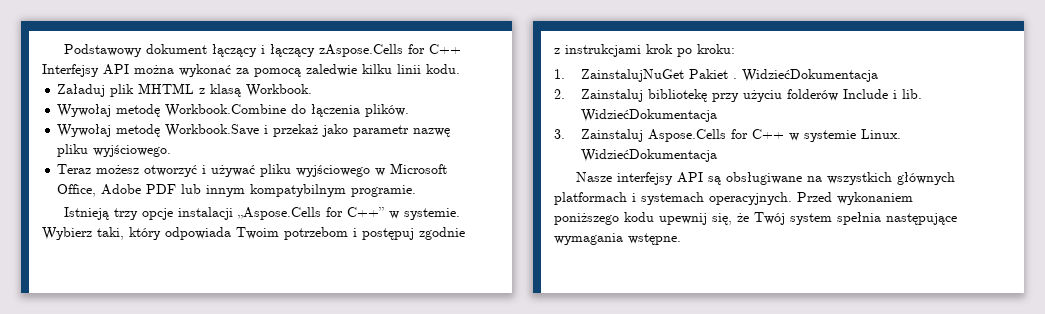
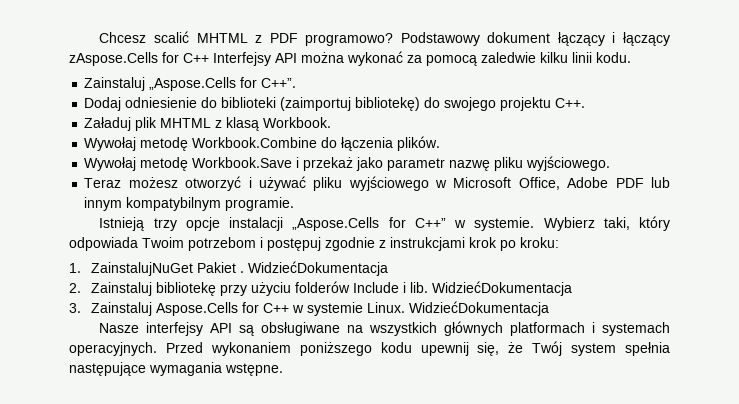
+ Chcesz scalić MHTML z PDF programowo?
+ Zainstaluj „Aspose.Cells for C++”.
+ Dodaj odniesienie do biblioteki (zaimportuj bibliotekę) do swojego projektu C++.

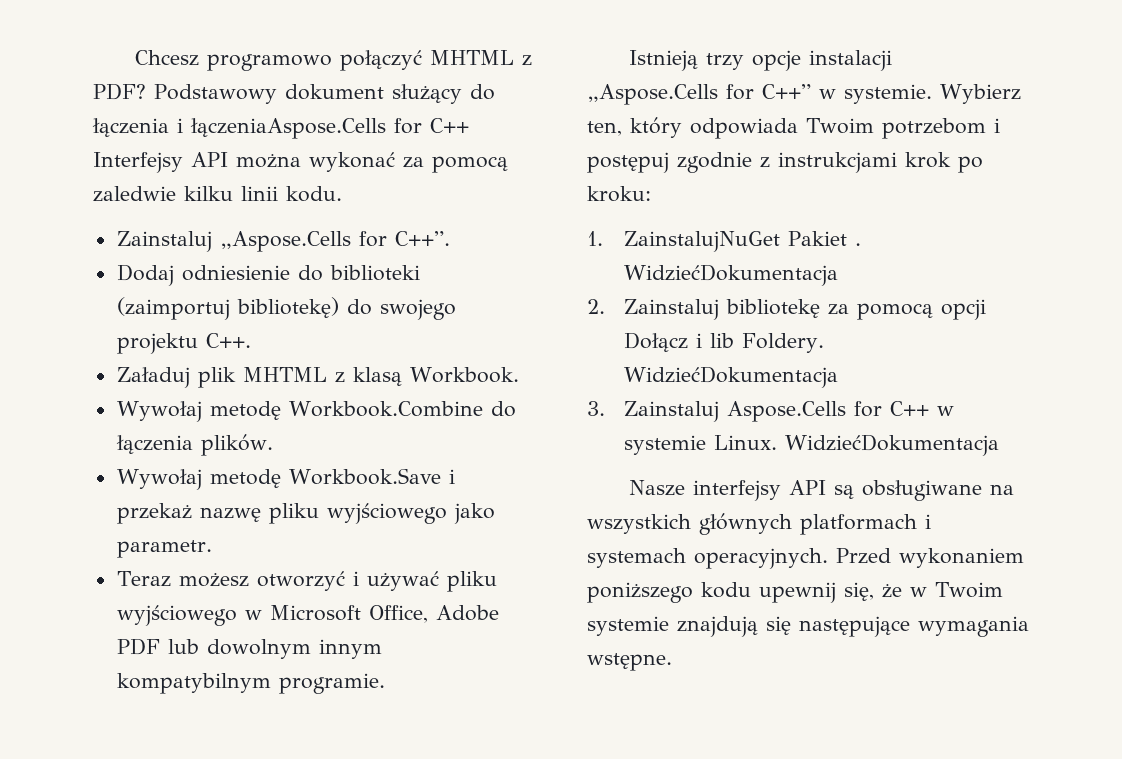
- Chcesz scalić MHTML z PDF programowo? Podstawowy dokument łączący i łączący zAspose.Cells for C++ Interfejsy API można wykonać za pomocą zaledwie kilku linii kodu.
+ Chcesz programowo połączyć MHTML z PDF? Podstawowy dokument służący do łączenia i łączeniaAspose.Cells for C++ Interfejsy API można wykonać za pomocą zaledwie kilku linii kodu.
- Wywołaj metodę Workbook.Save i przekaż jako parametr nazwę pliku wyjściowego.
+ Wywołaj metodę Workbook.Save i przekaż nazwę pliku wyjściowego jako parametr.
- Teraz możesz otworzyć i używać pliku wyjściowego w Microsoft Office, Adobe PDF lub innym kompatybilnym programie.
+ Teraz możesz otworzyć i używać pliku wyjściowego w Microsoft Office, Adobe PDF lub dowolnym innym kompatybilnym programie.
- Wybierz taki, który odpowiada Twoim potrzebom i postępuj zgodnie z instrukcjami krok po kroku:
+ Wybierz ten, który odpowiada Twoim potrzebom i postępuj zgodnie z instrukcjami krok po kroku:
- 2. Zainstaluj bibliotekę przy użyciu folderów Include i lib.
+ 2. Zainstaluj bibliotekę za pomocą opcji Dołącz i lib Foldery.
- Przed wykonaniem poniższego kodu upewnij się, że Twój system spełnia następujące wymagania wstępne.
+ Przed wykonaniem poniższego kodu upewnij się, że w Twoim systemie znajdują się następujące wymagania wstępne.

